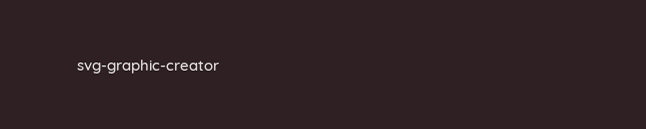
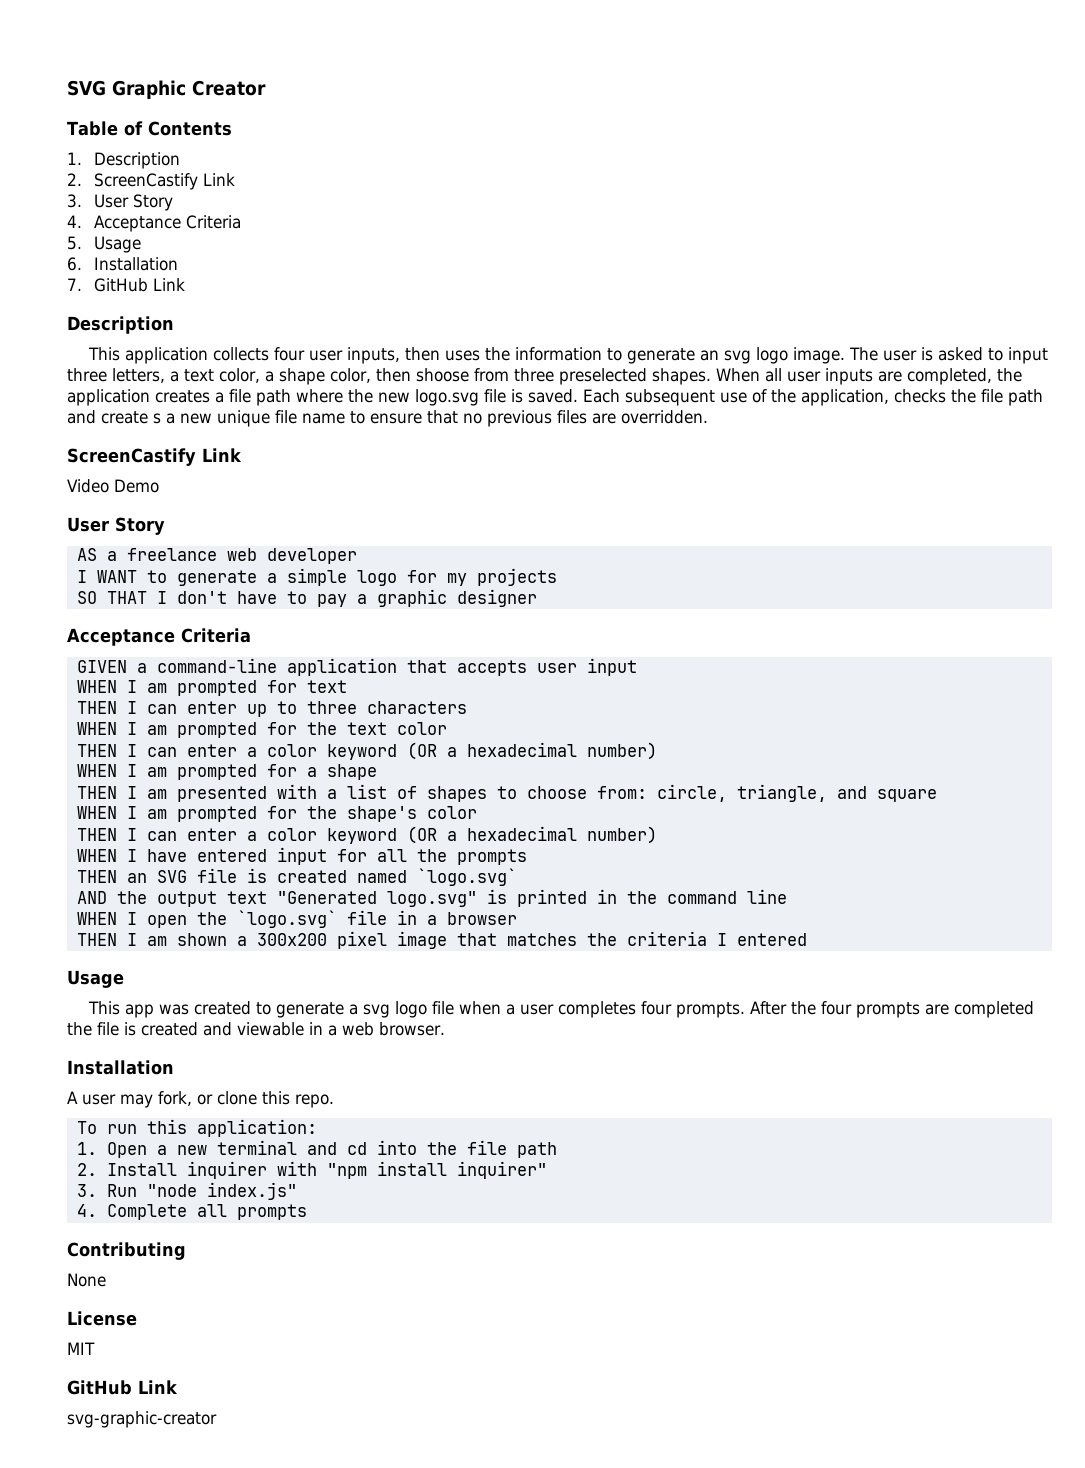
+ SVG Graphic Creator
+ Table of Contents
+ 1. Description
+ 2. ScreenCastify Link
+ 3. User Story
+ 4. Acceptance Criteria
+ 5. Usage
+ 6. Installation
+ 7. GitHub Link
+ Description
+ This application collects four user inputs, then uses the information to generate an svg logo image. The user is asked to input three letters, a text color, a shape color, then shoose from three preselected shapes. When all user inputs are completed, the application creates a file path where the new logo.svg file is saved. Each subsequent use of the application, checks the file path and create s a new unique file name to ensure that no previous files are overridden.
+ ScreenCastify Link
+ Video Demo
+ User Story
+ AS a freelance web developer
+ I WANT to generate a simple logo for my projects
+ SO THAT I don't have to pay a graphic designer
+ Acceptance Criteria
+ GIVEN a command-line application that accepts user input
+ WHEN I am prompted for text
+ THEN I can enter up to three characters
+ WHEN I am prompted for the text color
+ THEN I can enter a color keyword (OR a hexadecimal number)
+ WHEN I am prompted for a shape
+ THEN I am presented with a list of shapes to choose from: circle, triangle, and square
+ WHEN I am prompted for the shape's color
+ THEN I can enter a color keyword (OR a hexadecimal number)
+ WHEN I have entered input for all the prompts
+ THEN an SVG file is created named `logo.svg`
+ AND the output text "Generated logo.svg" is printed in the command line
+ WHEN I open the `logo.svg` file in a browser
+ THEN I am shown a 300x200 pixel image that matches the criteria I entered
+ Usage
+ This app was created to generate a svg logo file when a user completes four prompts. After the four prompts are completed the file is created and viewable in a web browser.
+ Installation
+ A user may fork, or clone this repo.
+ To run this application:
+ 1. Open a new terminal and cd into the file path
+ 2. Install inquirer with "npm install inquirer"
+ 3. Run "node index.js"
+ 4. Complete all prompts
+ Contributing
+ None
+ License
+ MIT
+ GitHub Link

